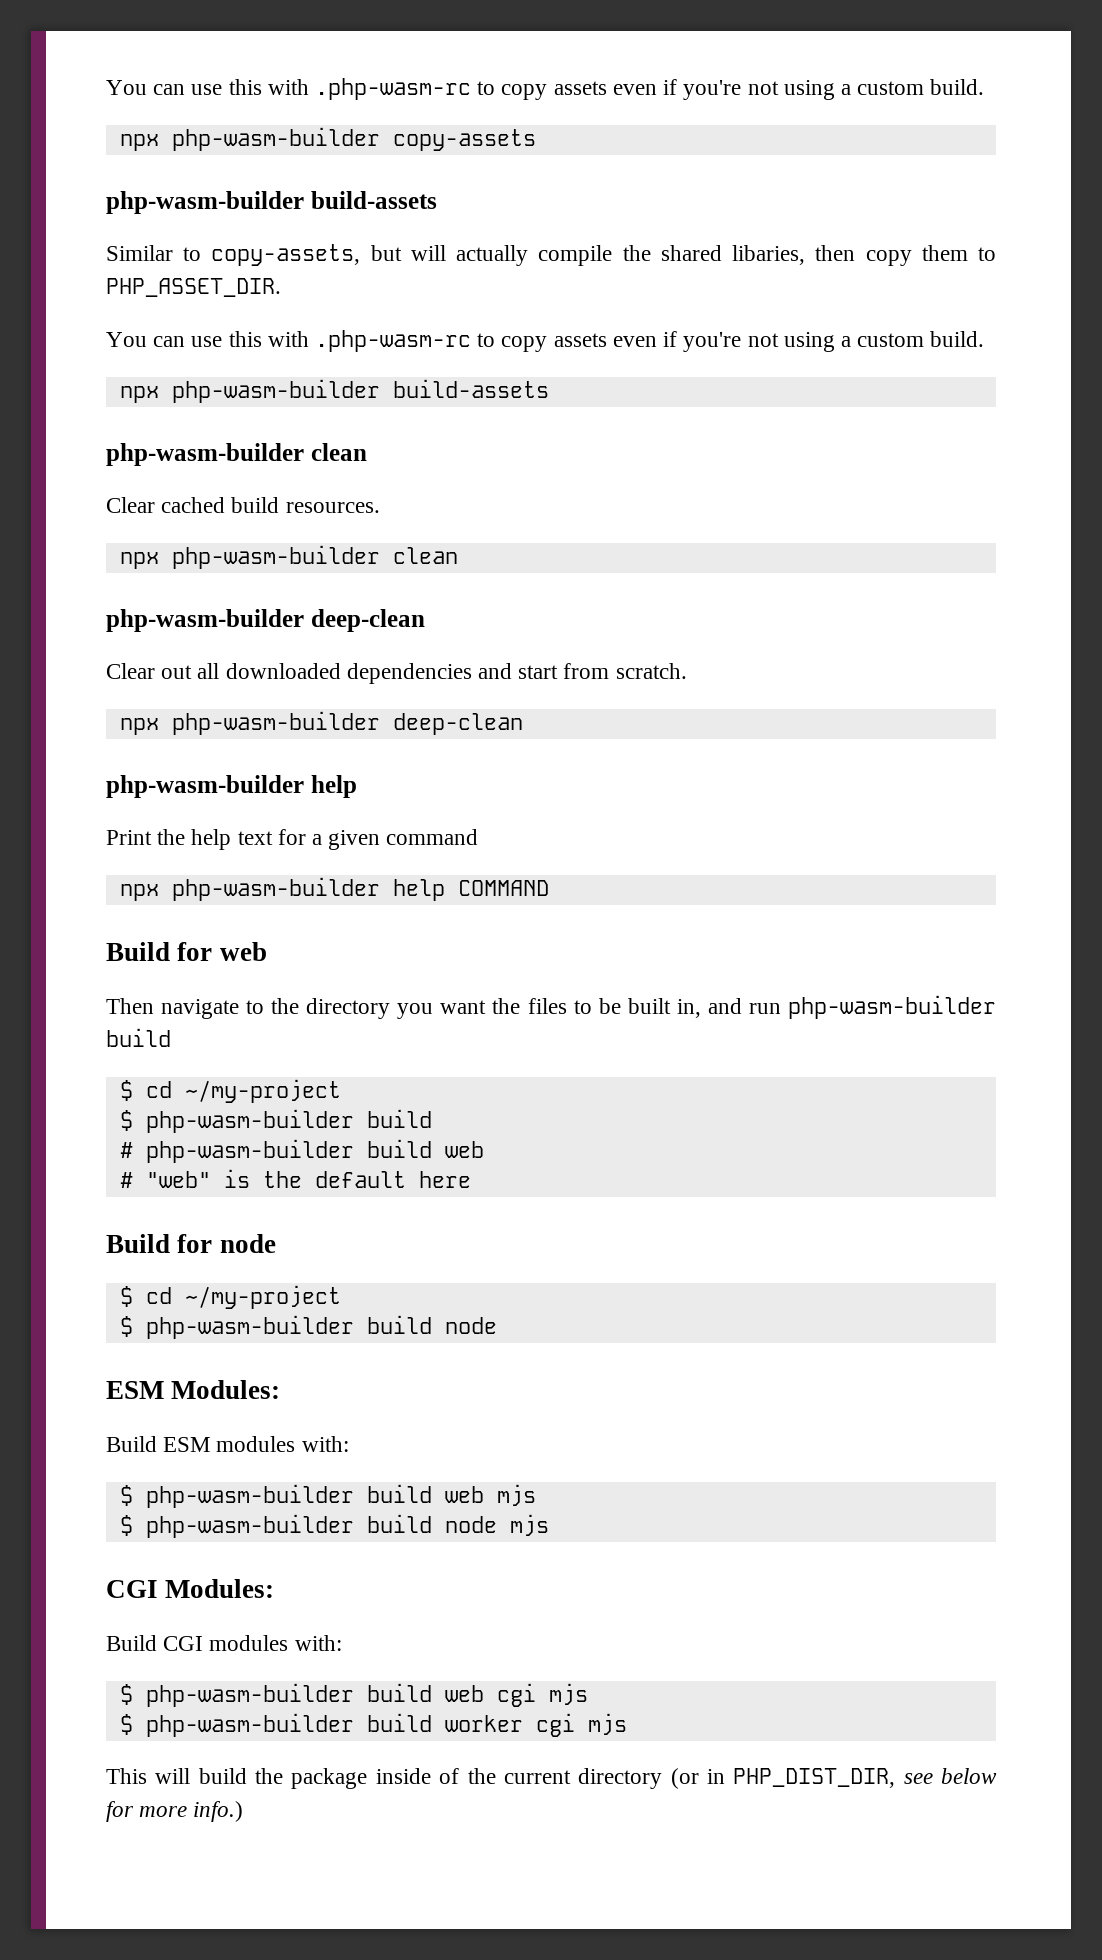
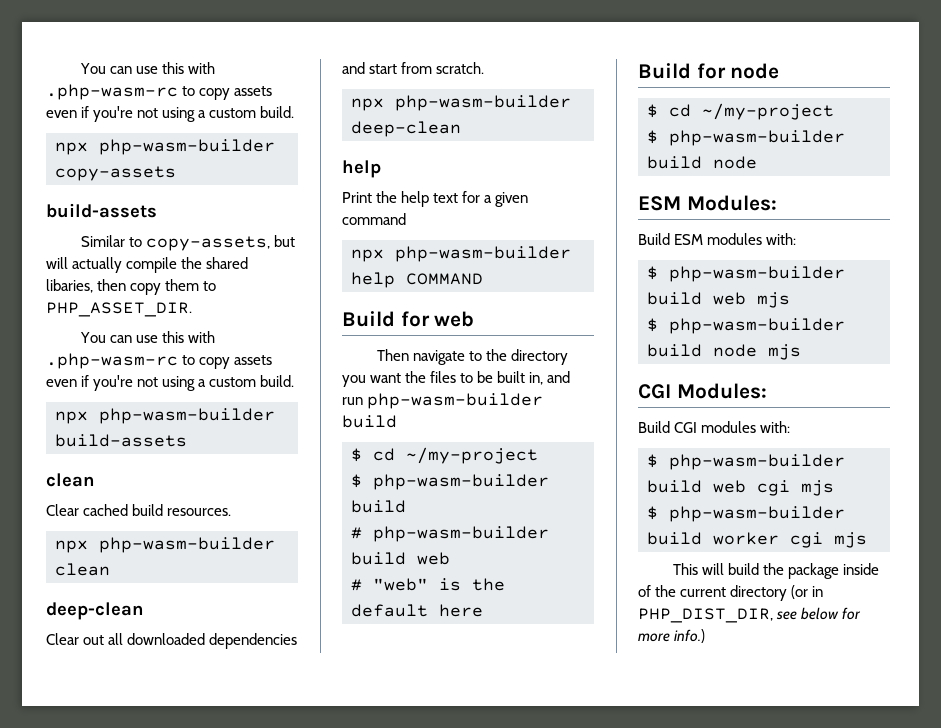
  npx php-wasm-builder copy-assets
- php-wasm-builder build-assets
+ build-assets
  npx php-wasm-builder build-assets
- php-wasm-builder clean
+ clean
  npx php-wasm-builder clean
- php-wasm-builder deep-clean
+ deep-clean
  npx php-wasm-builder deep-clean
- php-wasm-builder help
+ help

